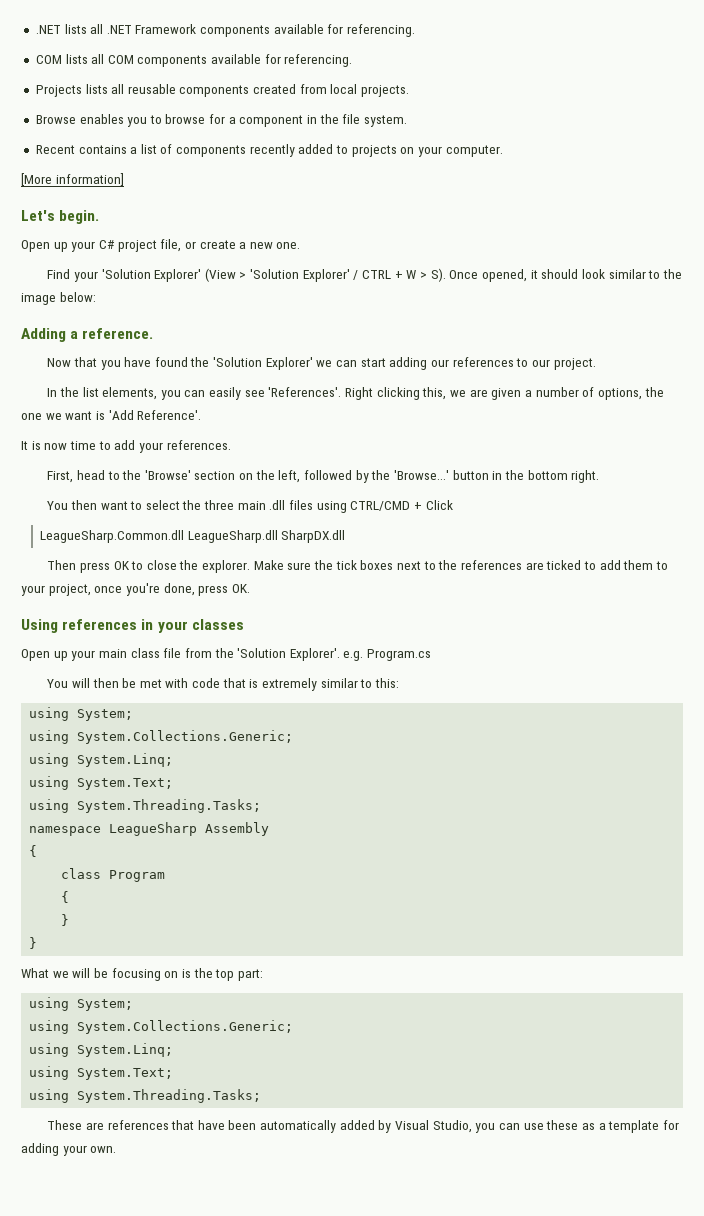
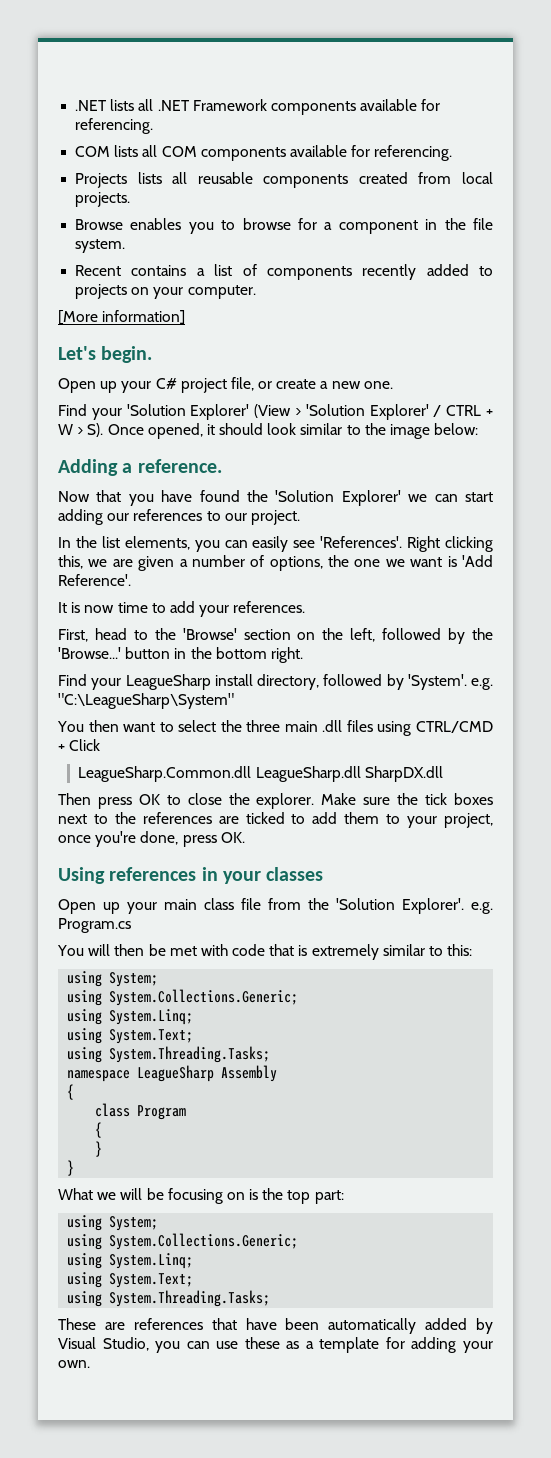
+ Find your LeagueSharp install directory, followed by 'System'. e.g. "C:\LeagueSharp\System"

